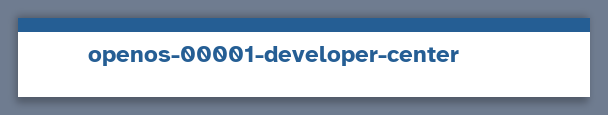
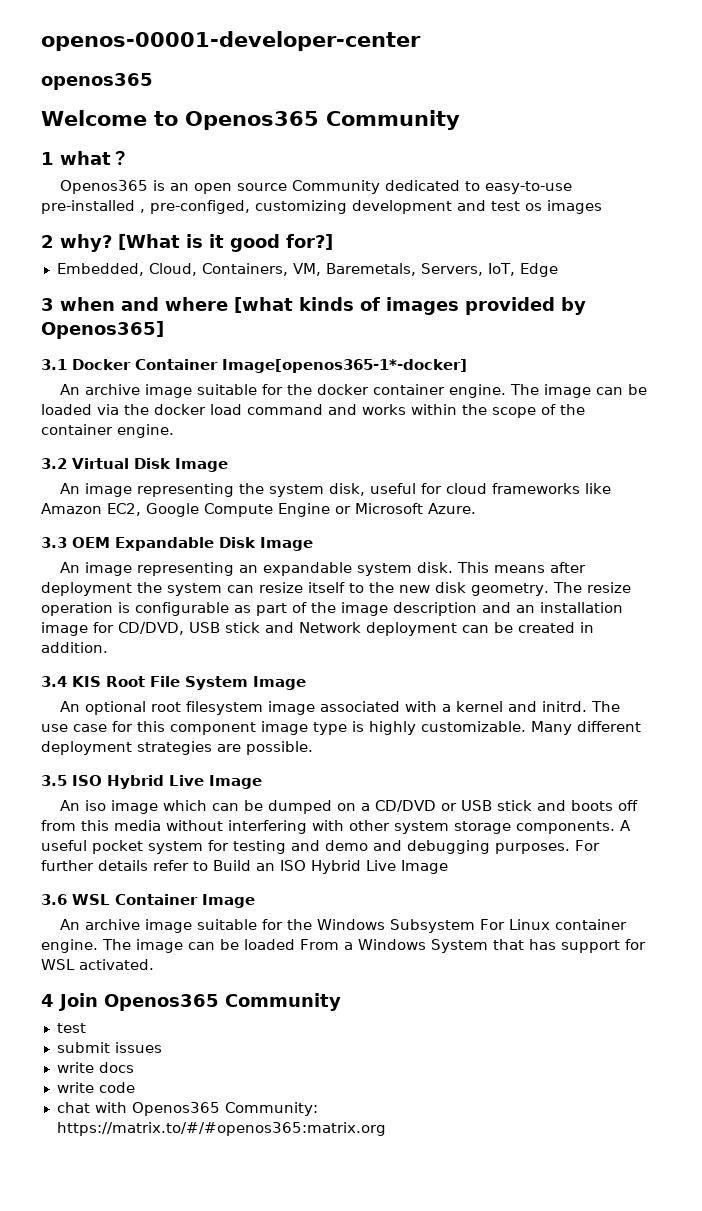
+ openos365
+ Welcome to Openos365 Community
+ 1 what？
+ Openos365 is an open source Community dedicated to easy-to-use pre-installed , pre-configed, customizing development and test os images
+ 2 why? [What is it good for?]
+ Embedded, Cloud, Containers, VM, Baremetals, Servers, IoT, Edge
+ 3 when and where [what kinds of images provided by Openos365]
+ 3.1 Docker Container Image[openos365-1*-docker]
+ An archive image suitable for the docker container engine. The image can be loaded via the docker load command and works within the scope of the container engine.
+ 3.2 Virtual Disk Image
+ An image representing the system disk, useful for cloud frameworks like Amazon EC2, Google Compute Engine or Microsoft Azure.
+ 3.3 OEM Expandable Disk Image
+ An image representing an expandable system disk. This means after deployment the system can resize itself to the new disk geometry. The resize operation is configurable as part of the image description and an installation image for CD/DVD, USB stick and Network deployment can be created in addition.
+ 3.4 KIS Root File System Image
+ An optional root filesystem image associated with a kernel and initrd. The use case for this component image type is highly customizable. Many different deployment strategies are possible.
+ 3.5 ISO Hybrid Live Image
+ An iso image which can be dumped on a CD/DVD or USB stick and boots off from this media without interfering with other system storage components. A useful pocket system for testing and demo and debugging purposes. For further details refer to Build an ISO Hybrid Live Image
+ 3.6 WSL Container Image
+ An archive image suitable for the Windows Subsystem For Linux container engine. The image can be loaded From a Windows System that has support for WSL activated.
+ 4 Join Openos365 Community
+ test
+ submit issues
+ write docs
+ write code
+ chat with Openos365 Community: https://matrix.to/#/#openos365:matrix.org

